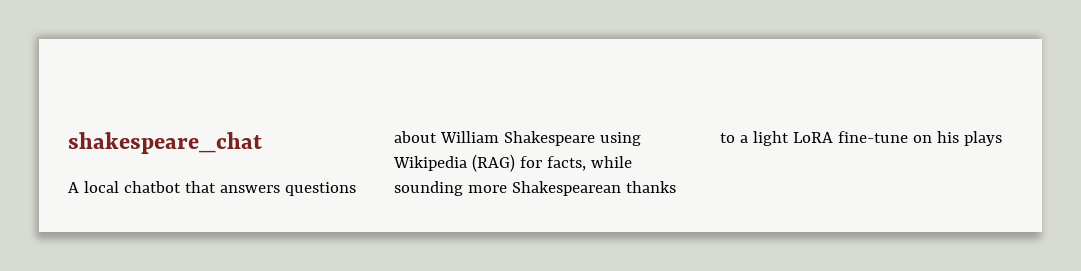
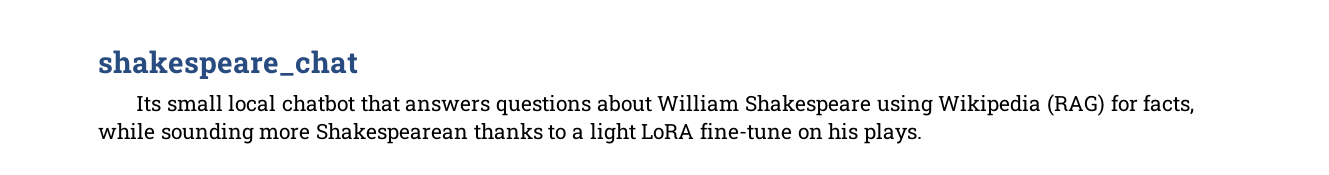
- A local chatbot that answers questions about William Shakespeare using Wikipedia (RAG) for facts, while sounding more Shakespearean thanks to a light LoRA fine-tune on his plays
+ Its small local chatbot that answers questions about William Shakespeare using Wikipedia (RAG) for facts, while sounding more Shakespearean thanks to a light LoRA fine-tune on his plays.

